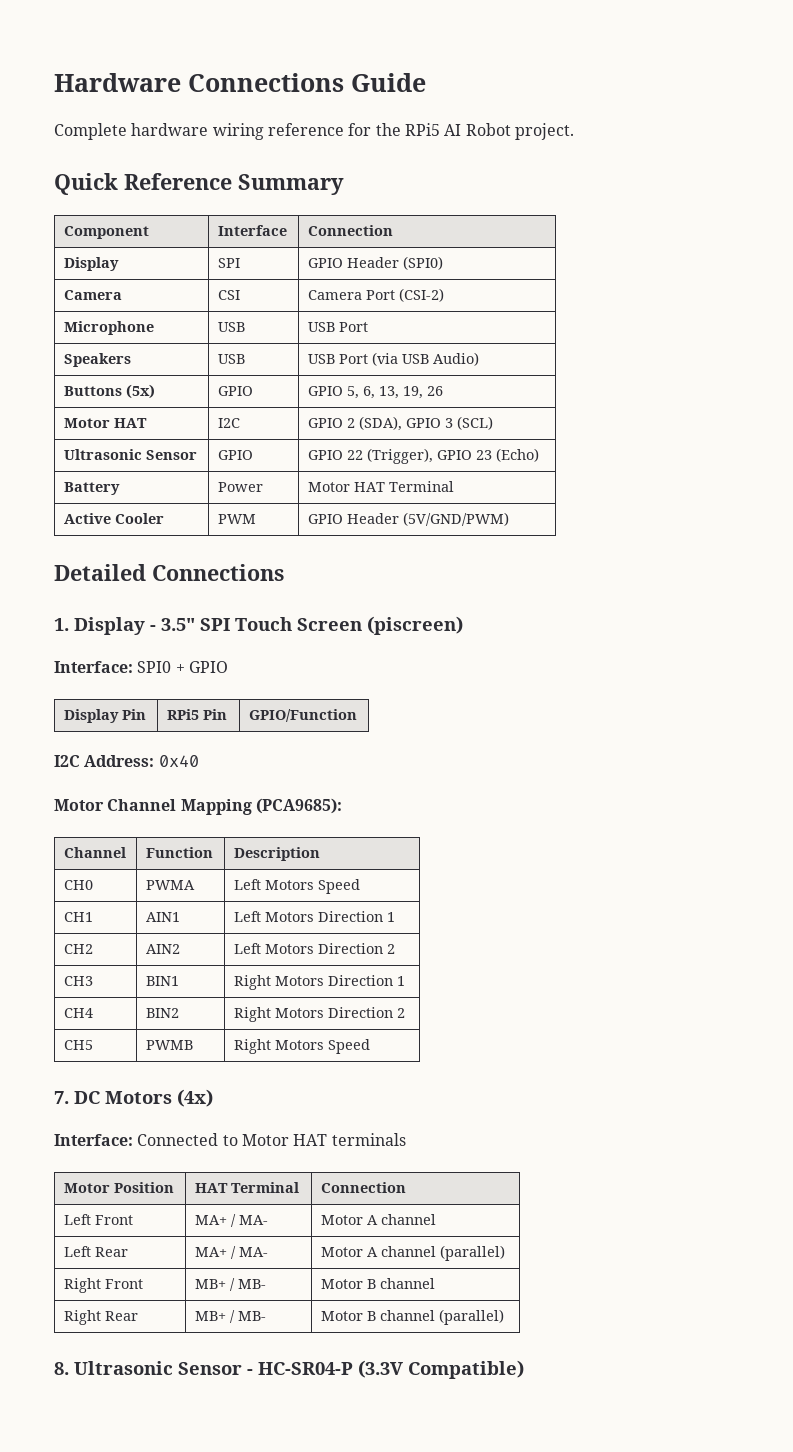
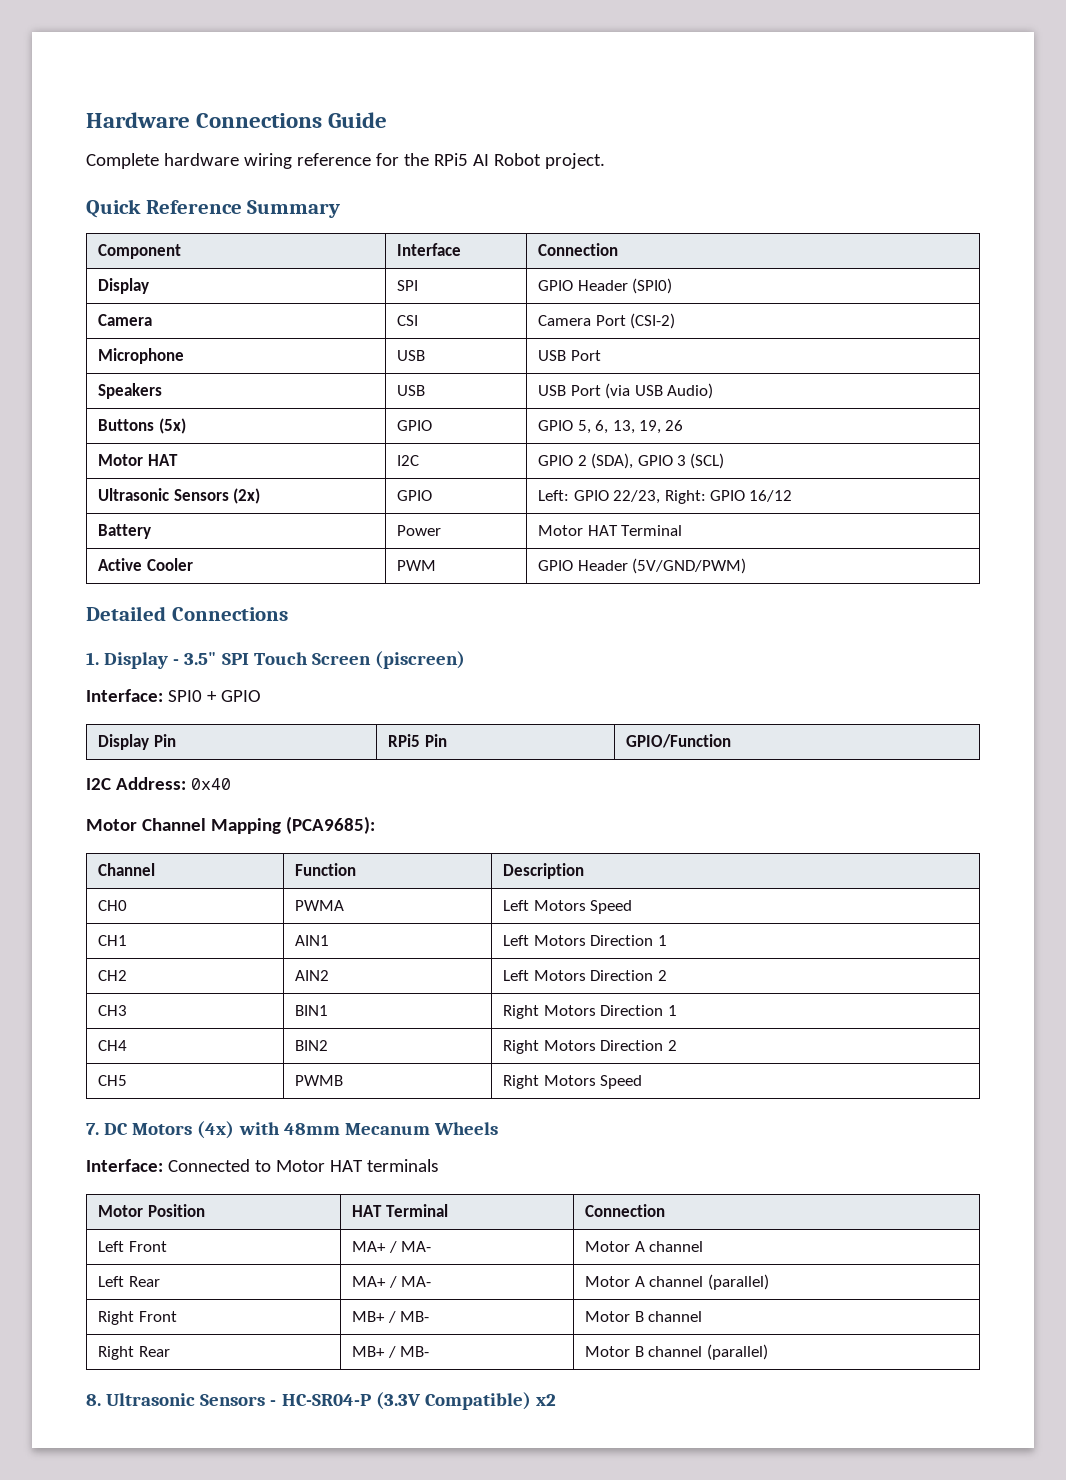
- Ultrasonic Sensor | GPIO | GPIO 22 (Trigger), GPIO 23 (Echo)
+ Ultrasonic Sensors (2x) | GPIO | Left: GPIO 22/23, Right: GPIO 16/12
- 7. DC Motors (4x)
+ 7. DC Motors (4x) with 48mm Mecanum Wheels
- 8. Ultrasonic Sensor - HC-SR04-P (3.3V Compatible)
+ 8. Ultrasonic Sensors - HC-SR04-P (3.3V Compatible) x2

